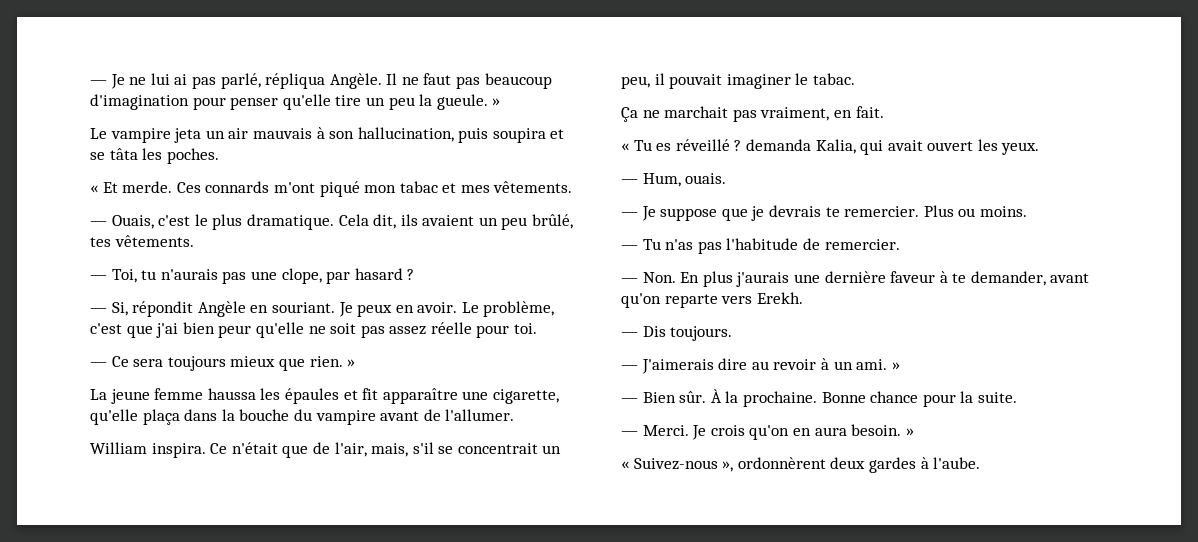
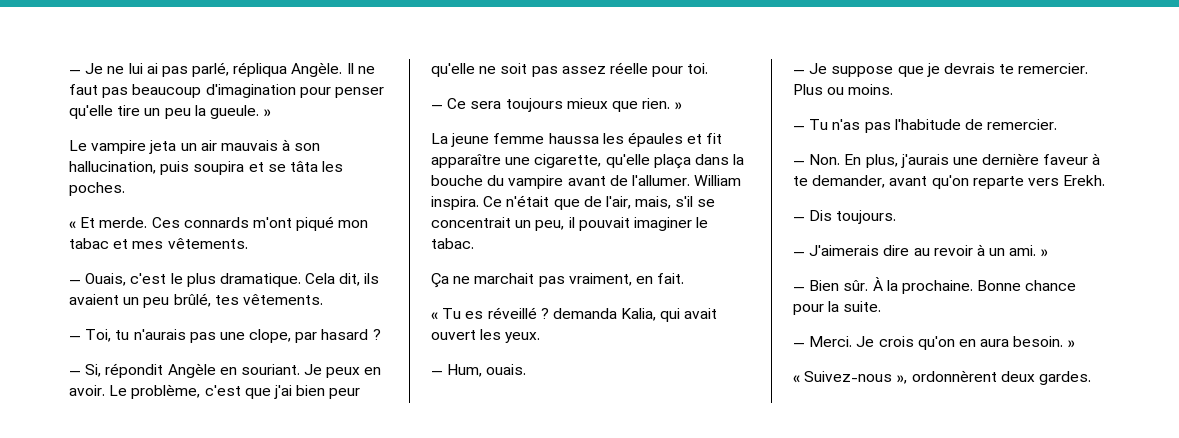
- La jeune femme haussa les épaules et fit apparaître une cigarette, qu'elle plaça dans la bouche du vampire avant de l'allumer.
- William inspira.
+ La jeune femme haussa les épaules et fit apparaître une cigarette, qu'elle plaça dans la bouche du vampire avant de l'allumer. William inspira.
- — Non. En plus j'aurais une dernière faveur à te demander, avant qu'on reparte vers Erekh.
+ — Non. En plus, j'aurais une dernière faveur à te demander, avant qu'on reparte vers Erekh.
- « Suivez-nous », ordonnèrent deux gardes à l'aube.
+ « Suivez-nous », ordonnèrent deux gardes.

